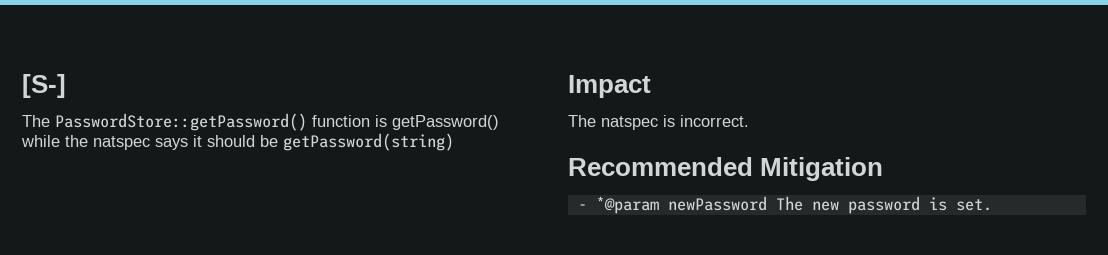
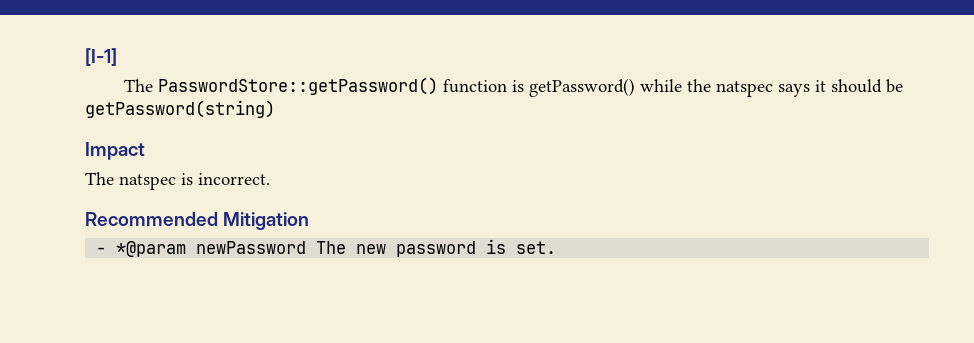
- [S-]
+ [I-1]

